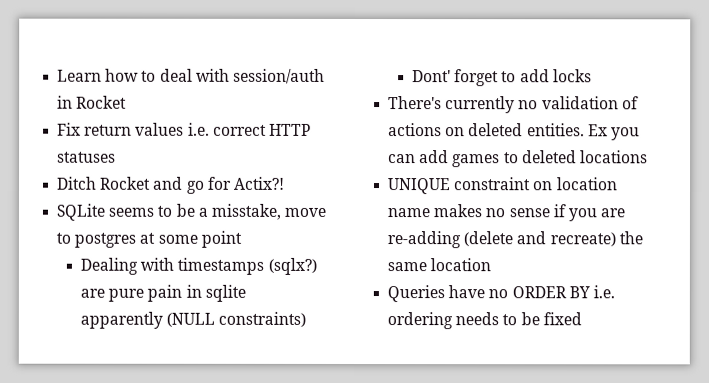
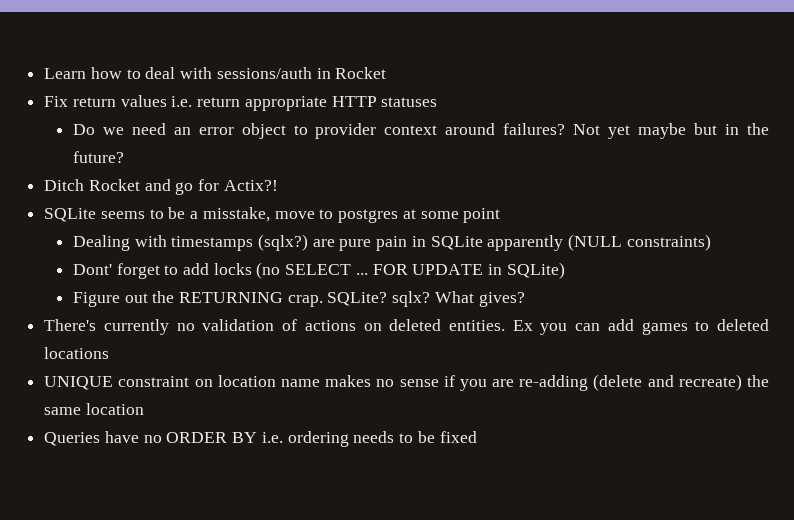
- Learn how to deal with session/auth in Rocket
+ Learn how to deal with sessions/auth in Rocket
- Fix return values i.e. correct HTTP statuses
+ Fix return values i.e. return appropriate HTTP statuses
+ Do we need an error object to provider context around failures? Not yet maybe but in the future?
- Dealing with timestamps (sqlx?) are pure pain in sqlite apparently (NULL constraints)
+ Dealing with timestamps (sqlx?) are pure pain in SQLite apparently (NULL constraints)
- Dont' forget to add locks
+ Dont' forget to add locks (no SELECT ... FOR UPDATE in SQLite)
+ Figure out the RETURNING crap. SQLite? sqlx? What gives?

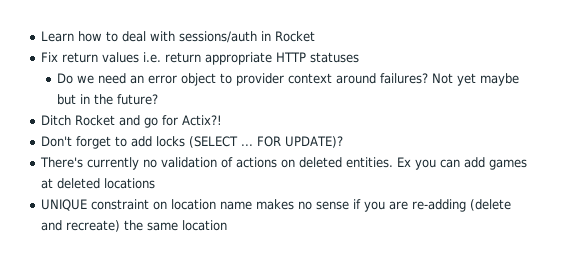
- SQLite seems to be a misstake, move to postgres at some point
- Dealing with timestamps (sqlx?) are pure pain in SQLite apparently (NULL constraints)
- Dont' forget to add locks (no SELECT ... FOR UPDATE in SQLite)
- Figure out the RETURNING crap. SQLite? sqlx? What gives?
+ Don't forget to add locks (SELECT ... FOR UPDATE)?
- Ex you can add games to deleted locations
+ Ex you can add games at deleted locations
- Queries have no ORDER BY i.e. ordering needs to be fixed

